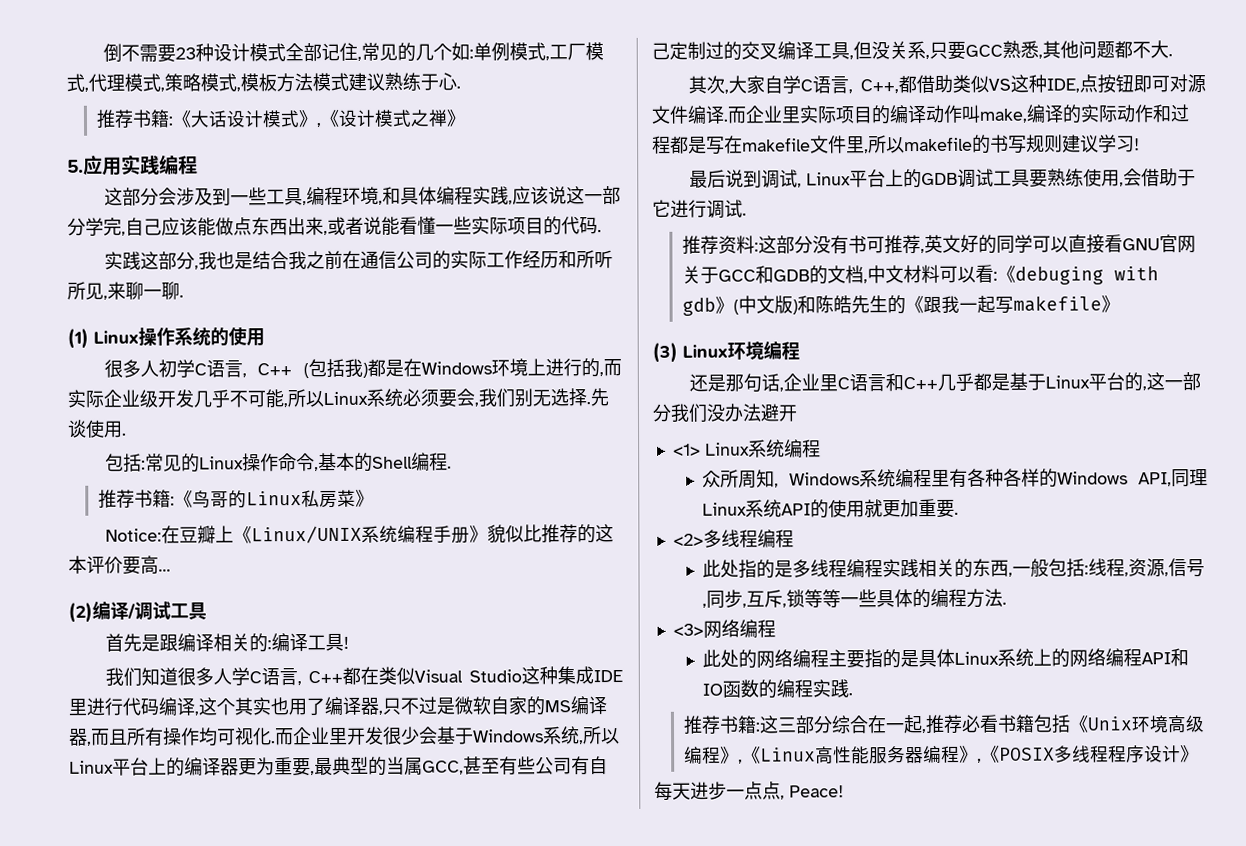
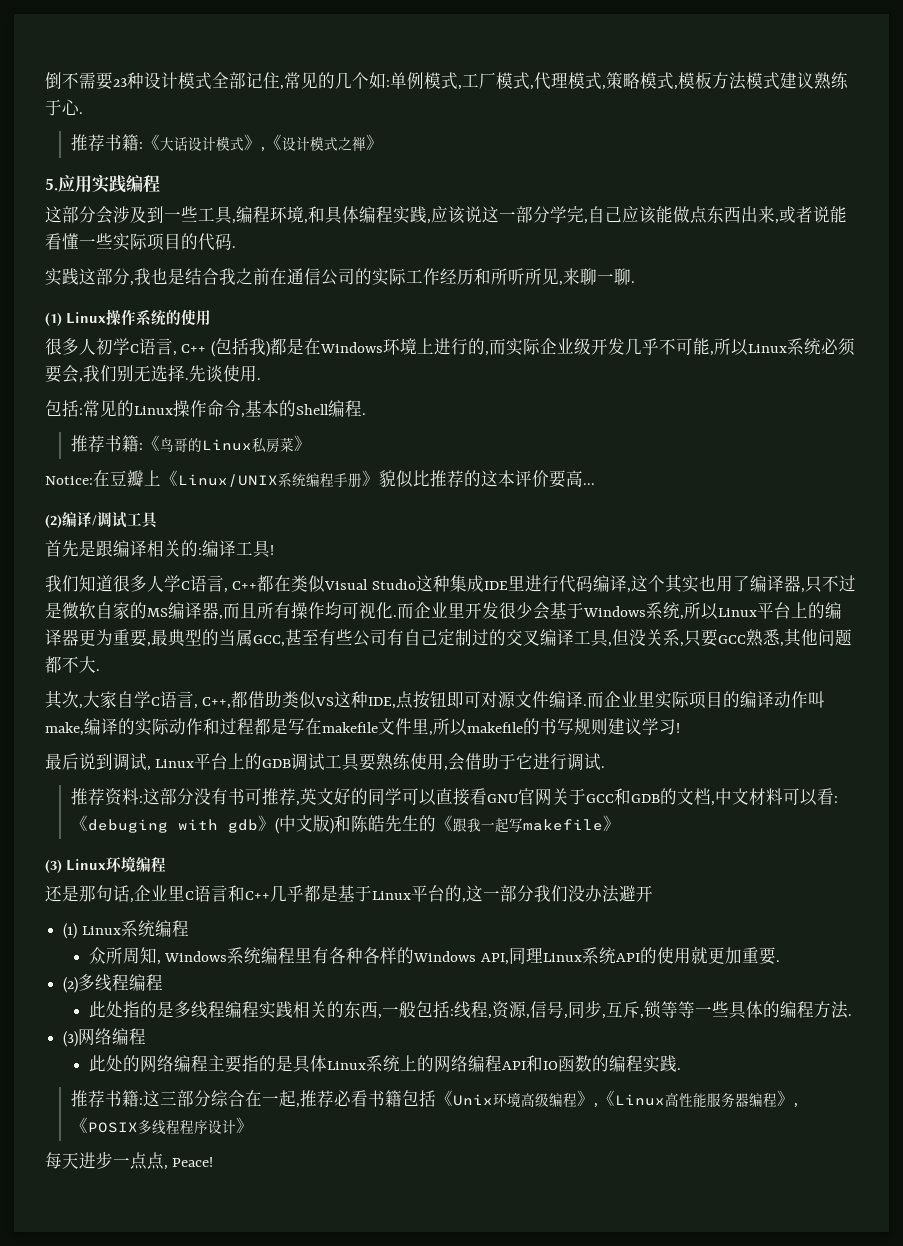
- <1> Linux系统编程
+ (1) Linux系统编程
- <2>多线程编程
+ (2)多线程编程
- <3>网络编程
+ (3)网络编程

